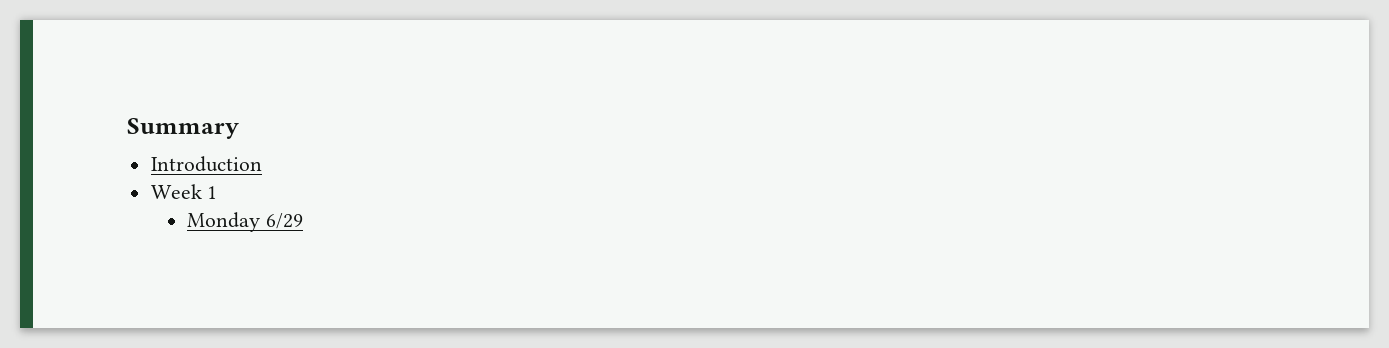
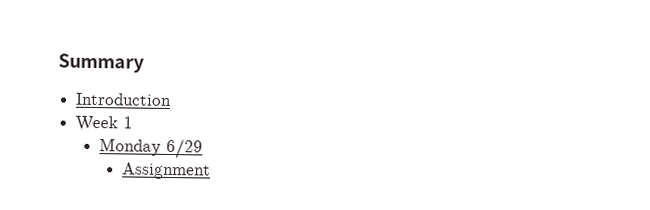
+ Assignment

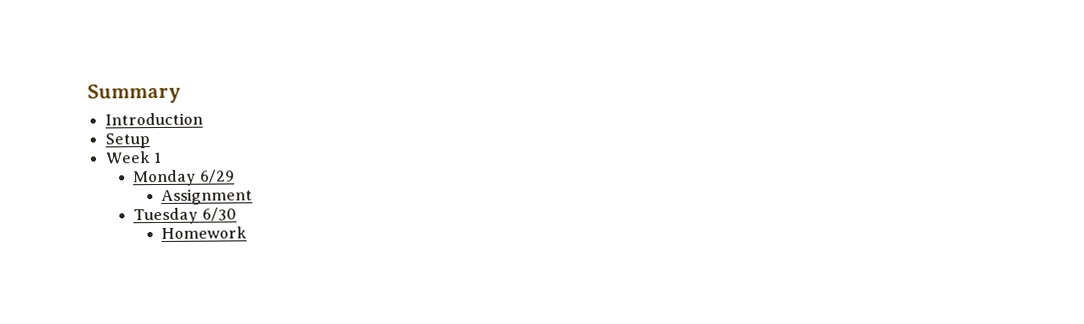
+ Setup
+ Tuesday 6/30
+ Homework

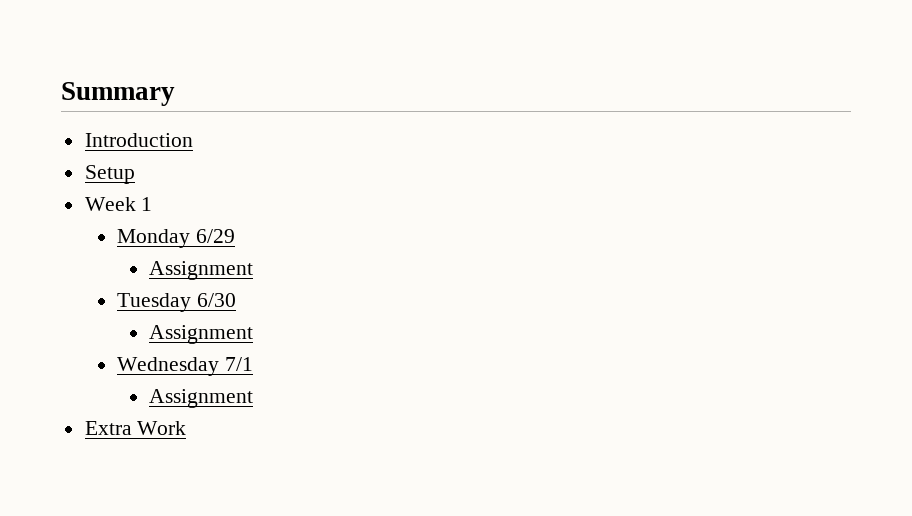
  Tuesday 6/30
- Homework
+ Assignment
+ Wednesday 7/1
+ Assignment
+ Extra Work

